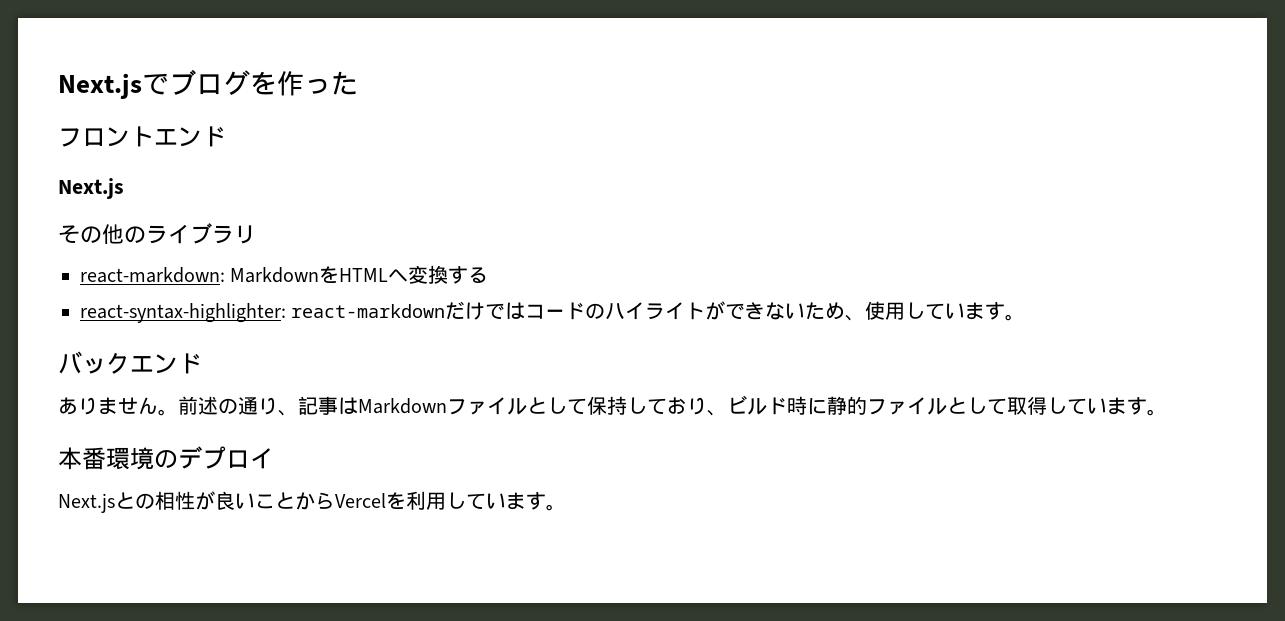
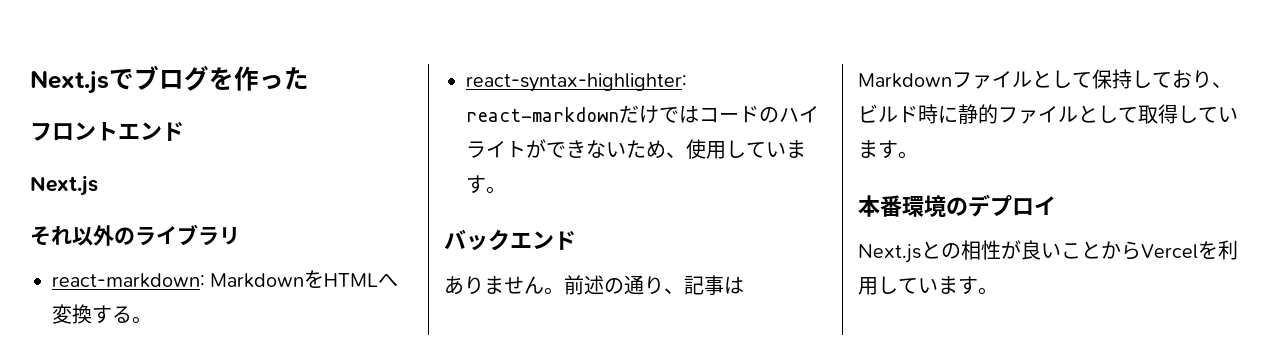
- その他のライブラリ
+ それ以外のライブラリ
- react-markdown: MarkdownをHTMLへ変換する
+ react-markdown: MarkdownをHTMLへ変換する。

